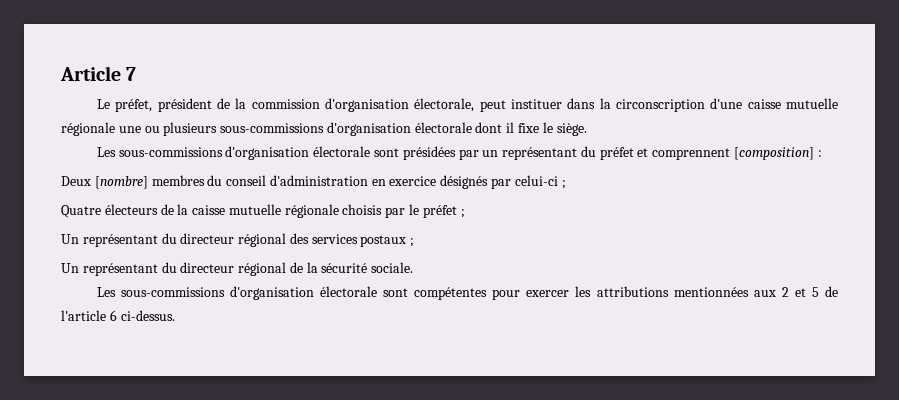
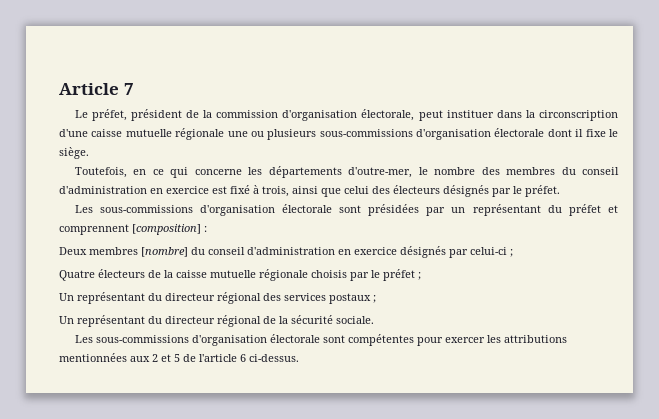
+ Toutefois, en ce qui concerne les départements d'outre-mer, le nombre des membres du conseil d'administration en exercice est fixé à trois, ainsi que celui des électeurs désignés par le préfet.
- Deux [nombre] membres du conseil d'administration en exercice désignés par celui-ci ;
+ Deux membres [nombre] du conseil d'administration en exercice désignés par celui-ci ;

